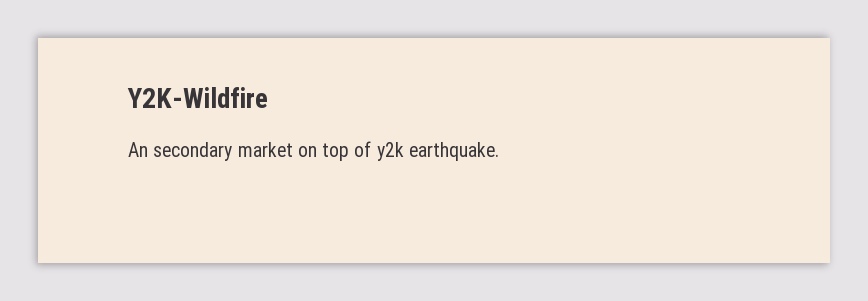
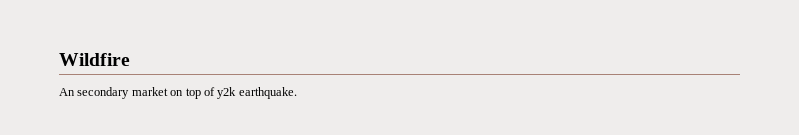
- Y2K-Wildfire
+ Wildfire

